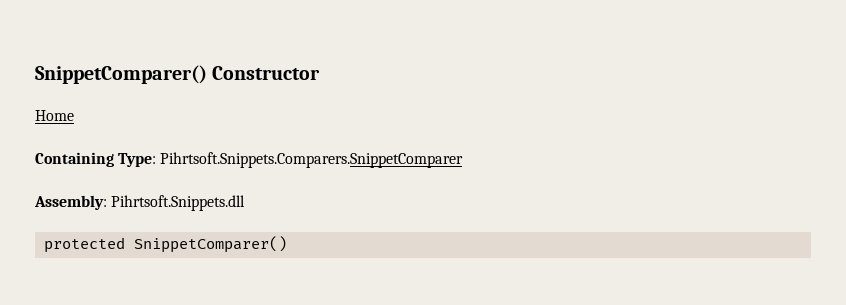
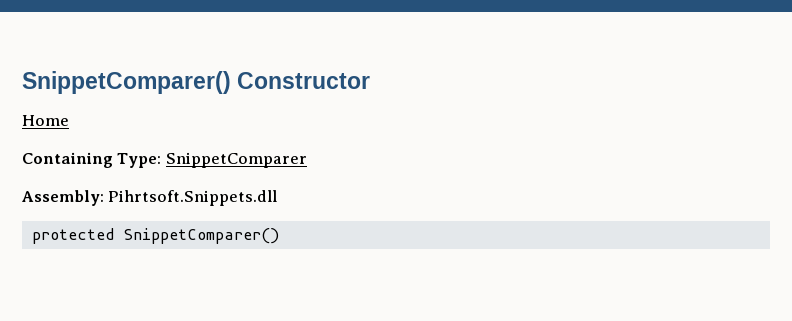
- Containing Type: Pihrtsoft.Snippets.Comparers.SnippetComparer
+ Containing Type: SnippetComparer

